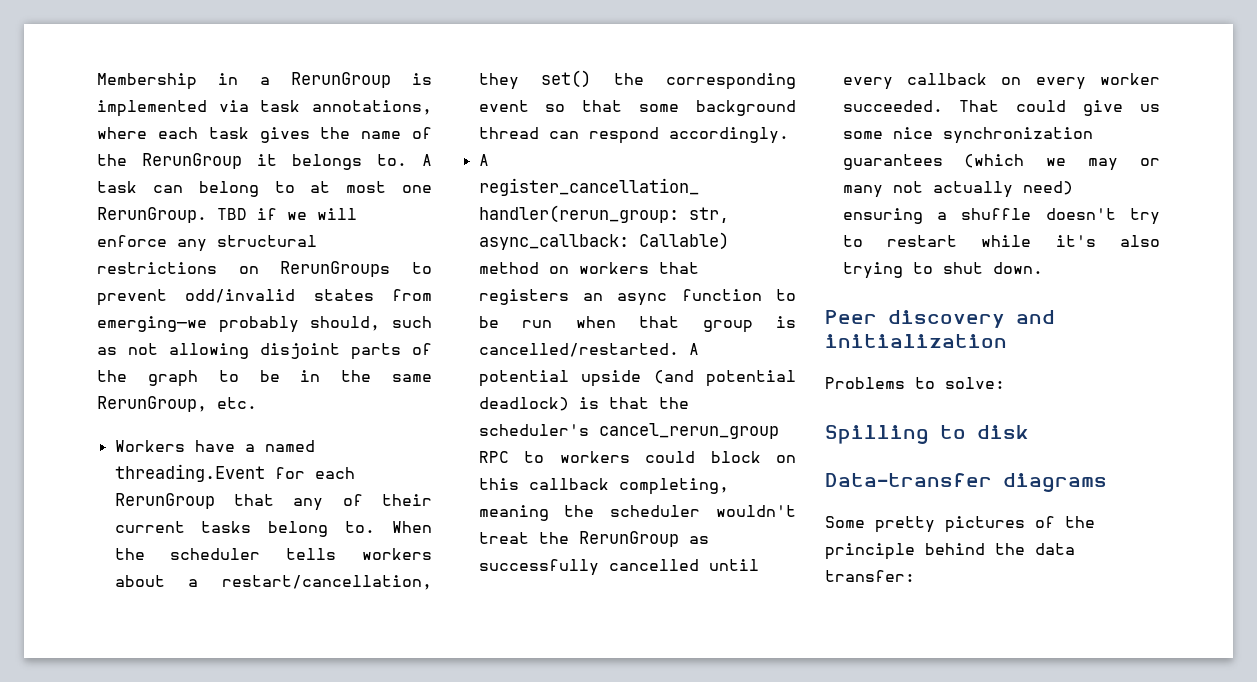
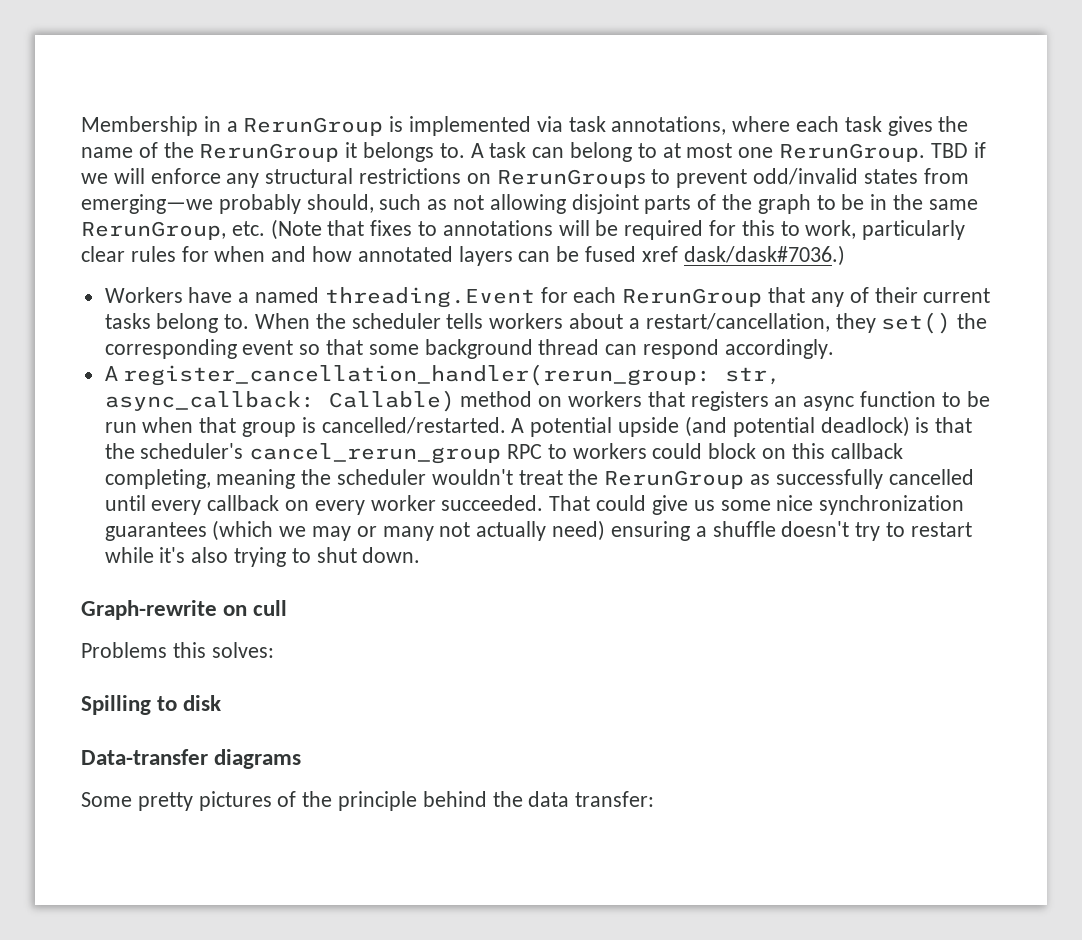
- TBD if we will enforce any structural restrictions on RerunGroups to prevent odd/invalid states from emerging—we probably should, such as not allowing disjoint parts of the graph to be in the same RerunGroup, etc.
+ TBD if we will enforce any structural restrictions on RerunGroups to prevent odd/invalid states from emerging—we probably should, such as not allowing disjoint parts of the graph to be in the same RerunGroup, etc. (Note that fixes to annotations will be required for this to work, particularly clear rules for when and how annotated layers can be fused xref dask/dask#7036.)
- Peer discovery and initialization
+ Graph-rewrite on cull
- Problems to solve:
+ Problems this solves:

